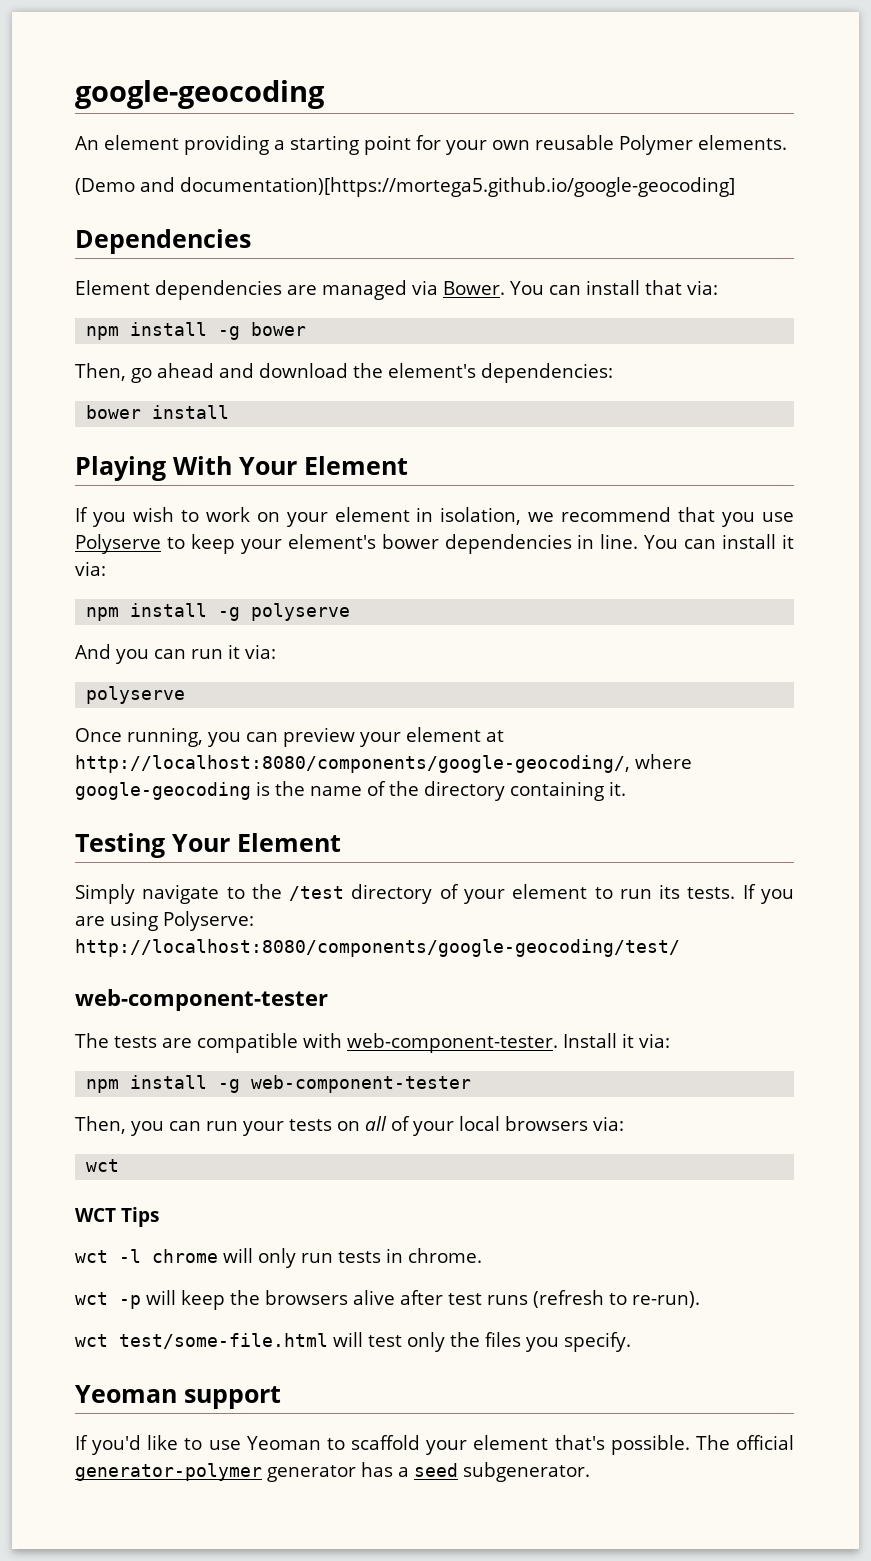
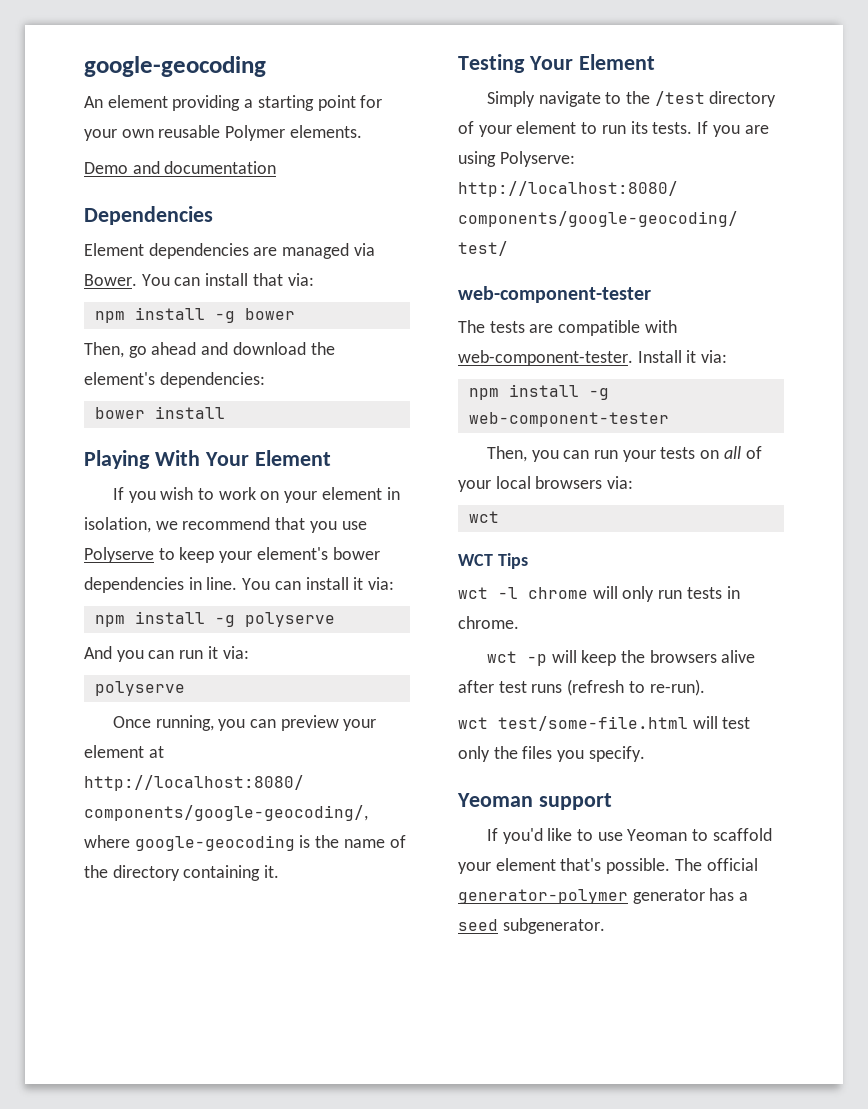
- (Demo and documentation)[https://mortega5.github.io/google-geocoding]
+ Demo and documentation

